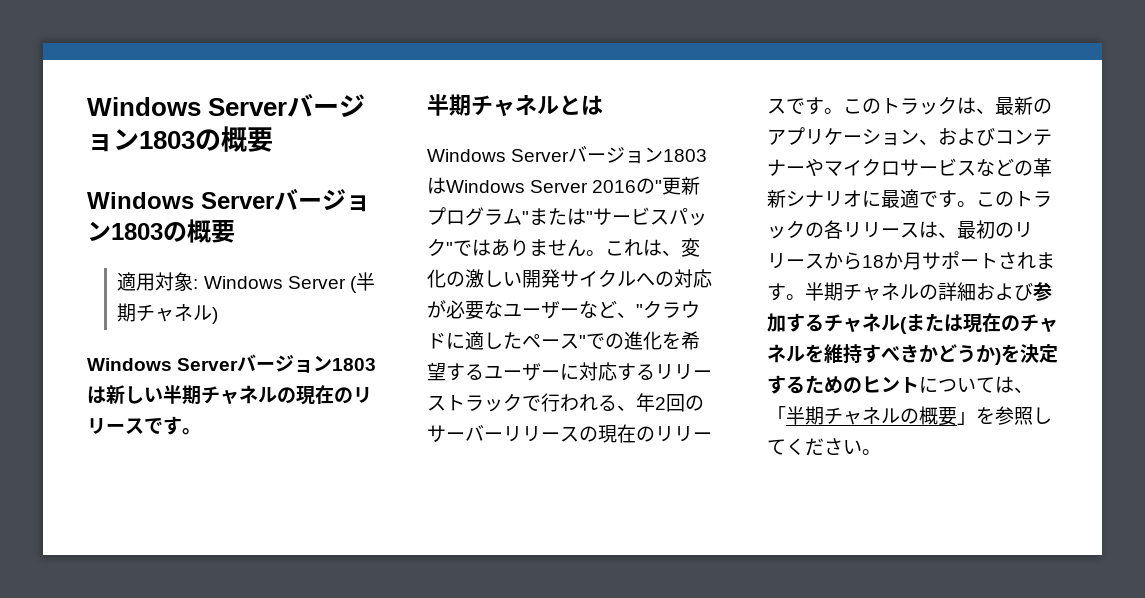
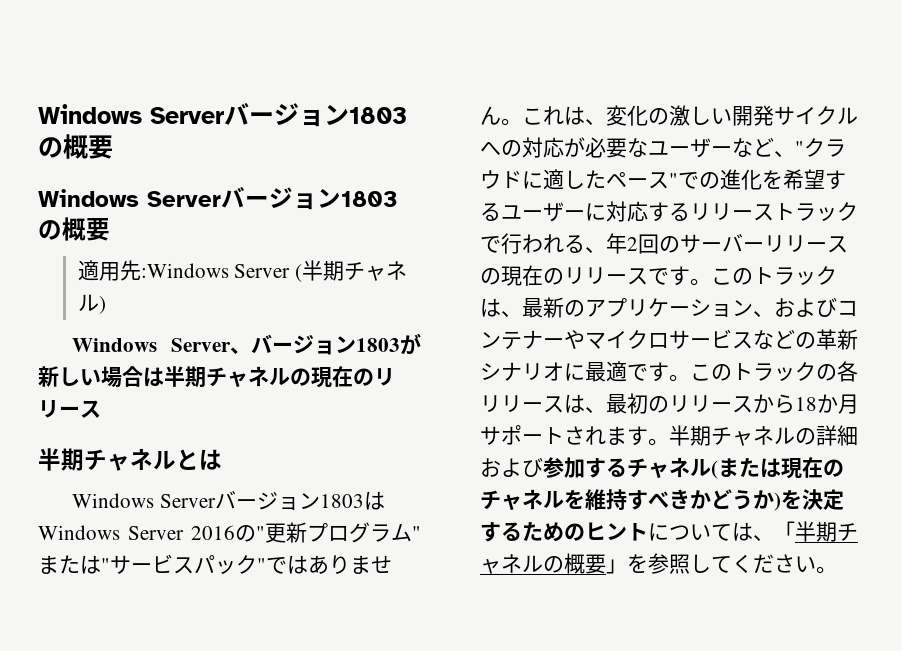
- 適用対象: Windows Server (半期チャネル)
+ 適用先:Windows Server (半期チャネル)
- Windows Serverバージョン1803は新しい半期チャネルの現在のリリースです。
+ Windows Server、バージョン1803が新しい場合は半期チャネルの現在のリリース

